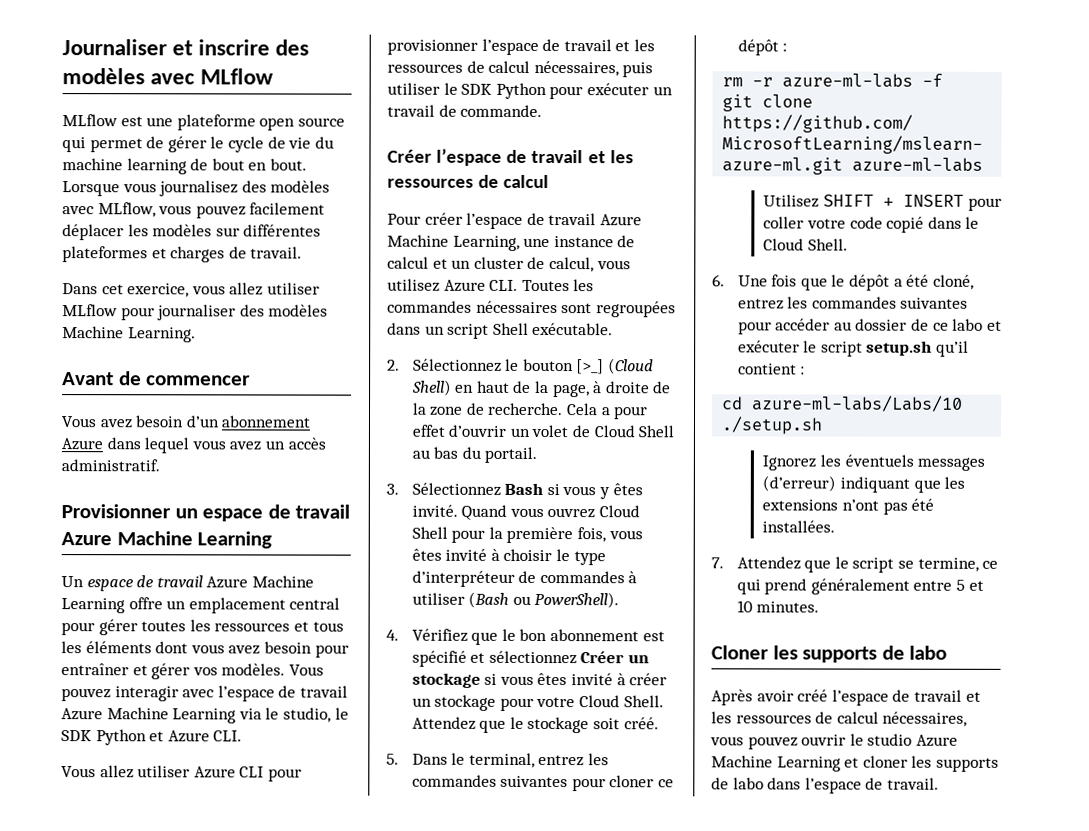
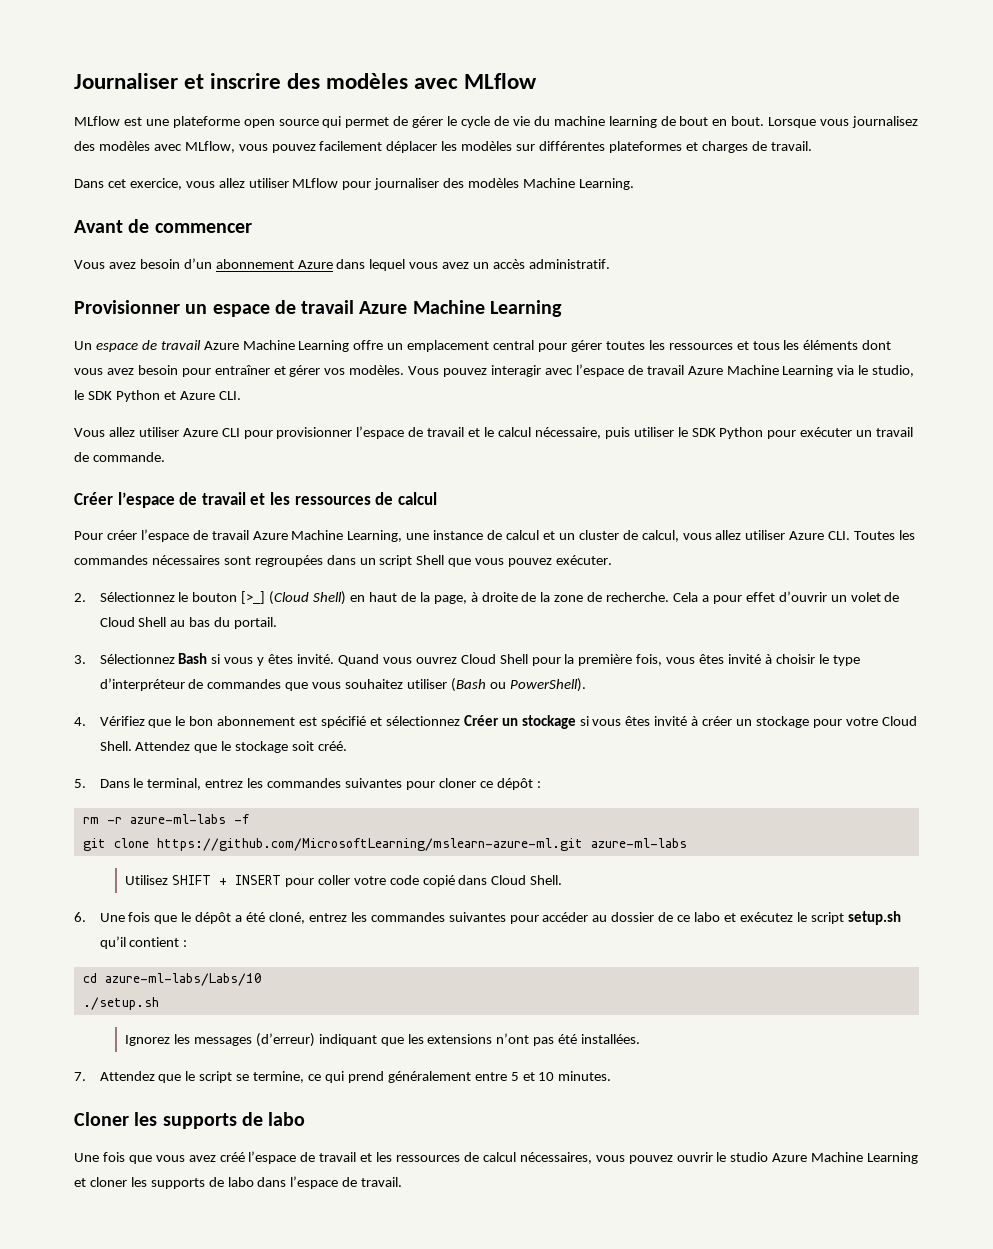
- Vous allez utiliser Azure CLI pour provisionner l’espace de travail et les ressources de calcul nécessaires, puis utiliser le SDK Python pour exécuter un travail de commande.
+ Vous allez utiliser Azure CLI pour provisionner l’espace de travail et le calcul nécessaire, puis utiliser le SDK Python pour exécuter un travail de commande.
- Pour créer l’espace de travail Azure Machine Learning, une instance de calcul et un cluster de calcul, vous utilisez Azure CLI. Toutes les commandes nécessaires sont regroupées dans un script Shell exécutable.
+ Pour créer l’espace de travail Azure Machine Learning, une instance de calcul et un cluster de calcul, vous allez utiliser Azure CLI. Toutes les commandes nécessaires sont regroupées dans un script Shell que vous pouvez exécuter.
- Quand vous ouvrez Cloud Shell pour la première fois, vous êtes invité à choisir le type d’interpréteur de commandes à utiliser (Bash ou PowerShell).
+ Quand vous ouvrez Cloud Shell pour la première fois, vous êtes invité à choisir le type d’interpréteur de commandes que vous souhaitez utiliser (Bash ou PowerShell).
- Utilisez SHIFT + INSERT pour coller votre code copié dans le Cloud Shell.
+ Utilisez SHIFT + INSERT pour coller votre code copié dans Cloud Shell.
- 6. Une fois que le dépôt a été cloné, entrez les commandes suivantes pour accéder au dossier de ce labo et exécuter le script setup.sh qu’il contient :
+ 6. Une fois que le dépôt a été cloné, entrez les commandes suivantes pour accéder au dossier de ce labo et exécutez le script setup.sh qu’il contient :
- Ignorez les éventuels messages (d’erreur) indiquant que les extensions n’ont pas été installées.
+ Ignorez les messages (d’erreur) indiquant que les extensions n’ont pas été installées.
- Après avoir créé l’espace de travail et les ressources de calcul nécessaires, vous pouvez ouvrir le studio Azure Machine Learning et cloner les supports de labo dans l’espace de travail.
+ Une fois que vous avez créé l’espace de travail et les ressources de calcul nécessaires, vous pouvez ouvrir le studio Azure Machine Learning et cloner les supports de labo dans l’espace de travail.

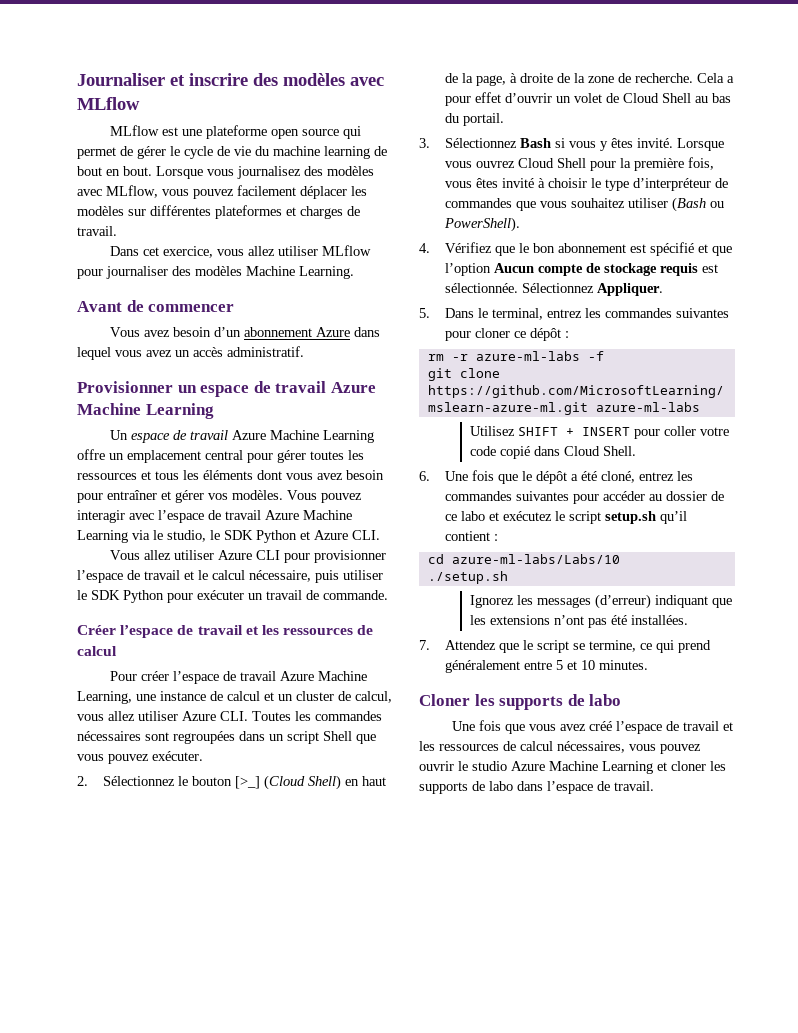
- Quand vous ouvrez Cloud Shell pour la première fois, vous êtes invité à choisir le type d’interpréteur de commandes que vous souhaitez utiliser (Bash ou PowerShell).
+ Lorsque vous ouvrez Cloud Shell pour la première fois, vous êtes invité à choisir le type d’interpréteur de commandes que vous souhaitez utiliser (Bash ou PowerShell).
- 4. Vérifiez que le bon abonnement est spécifié et sélectionnez Créer un stockage si vous êtes invité à créer un stockage pour votre Cloud Shell. Attendez que le stockage soit créé.
+ 4. Vérifiez que le bon abonnement est spécifié et que l’option Aucun compte de stockage requis est sélectionnée. Sélectionnez Appliquer.

